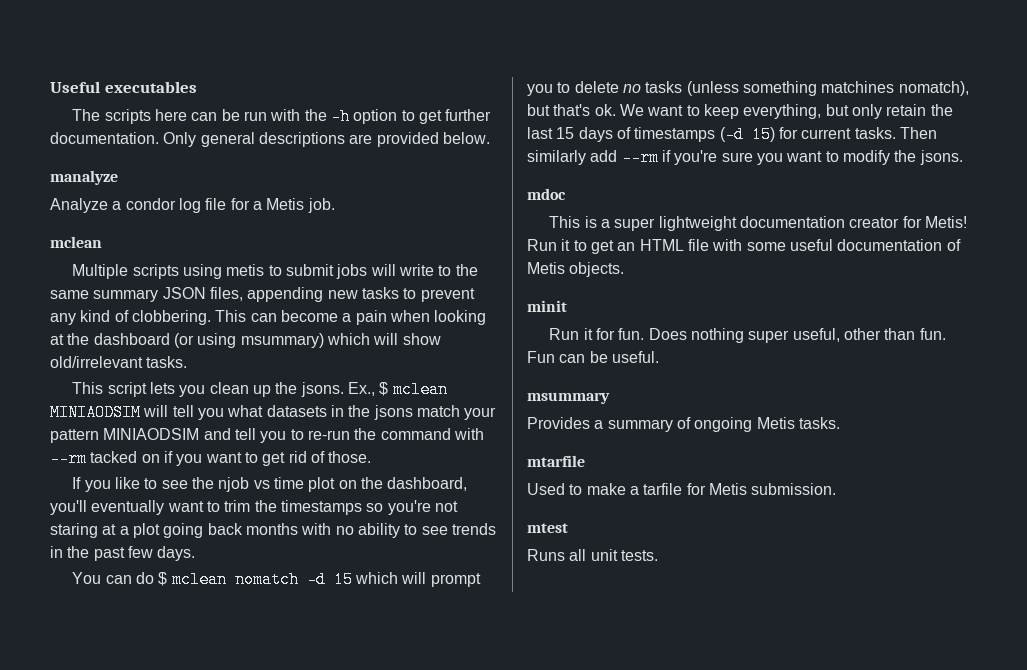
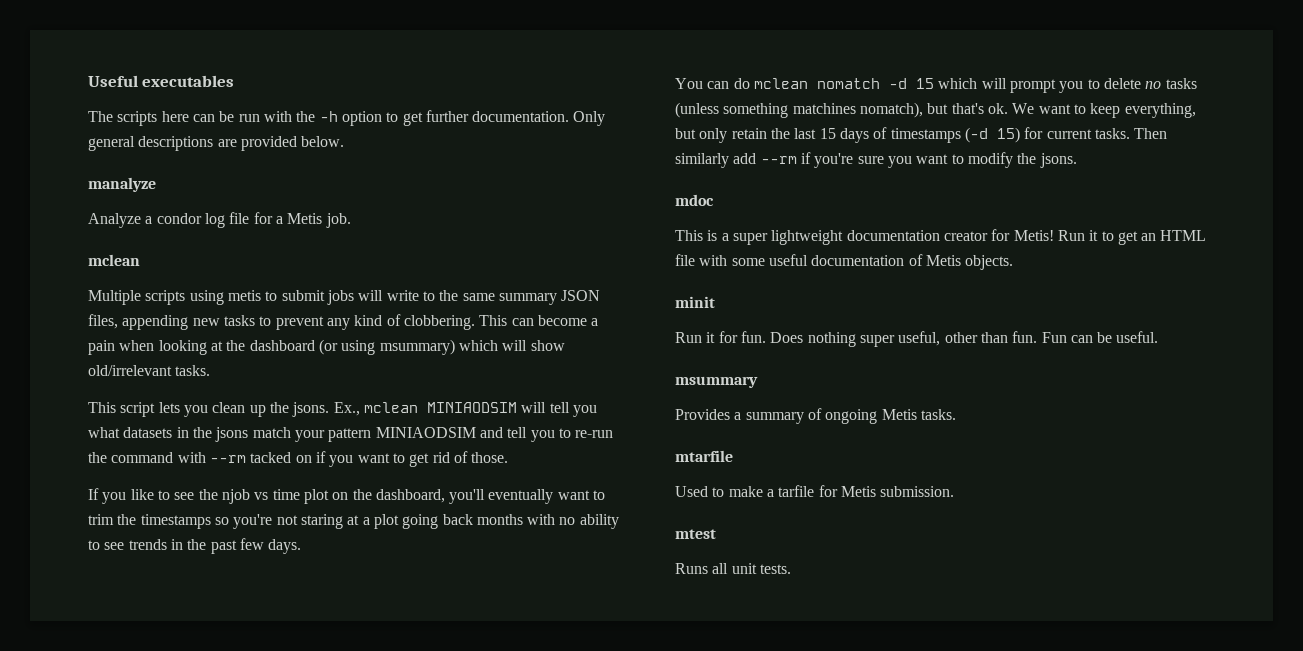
- Ex., $ mclean MINIAODSIM will tell you what datasets in the jsons match your pattern MINIAODSIM and tell you to re-run the command with --rm tacked on if you want to get rid of those.
+ Ex., mclean MINIAODSIM will tell you what datasets in the jsons match your pattern MINIAODSIM and tell you to re-run the command with --rm tacked on if you want to get rid of those.
- You can do $ mclean nomatch -d 15 which will prompt you to delete no tasks (unless something matchines nomatch), but that's ok.
+ You can do mclean nomatch -d 15 which will prompt you to delete no tasks (unless something matchines nomatch), but that's ok.

